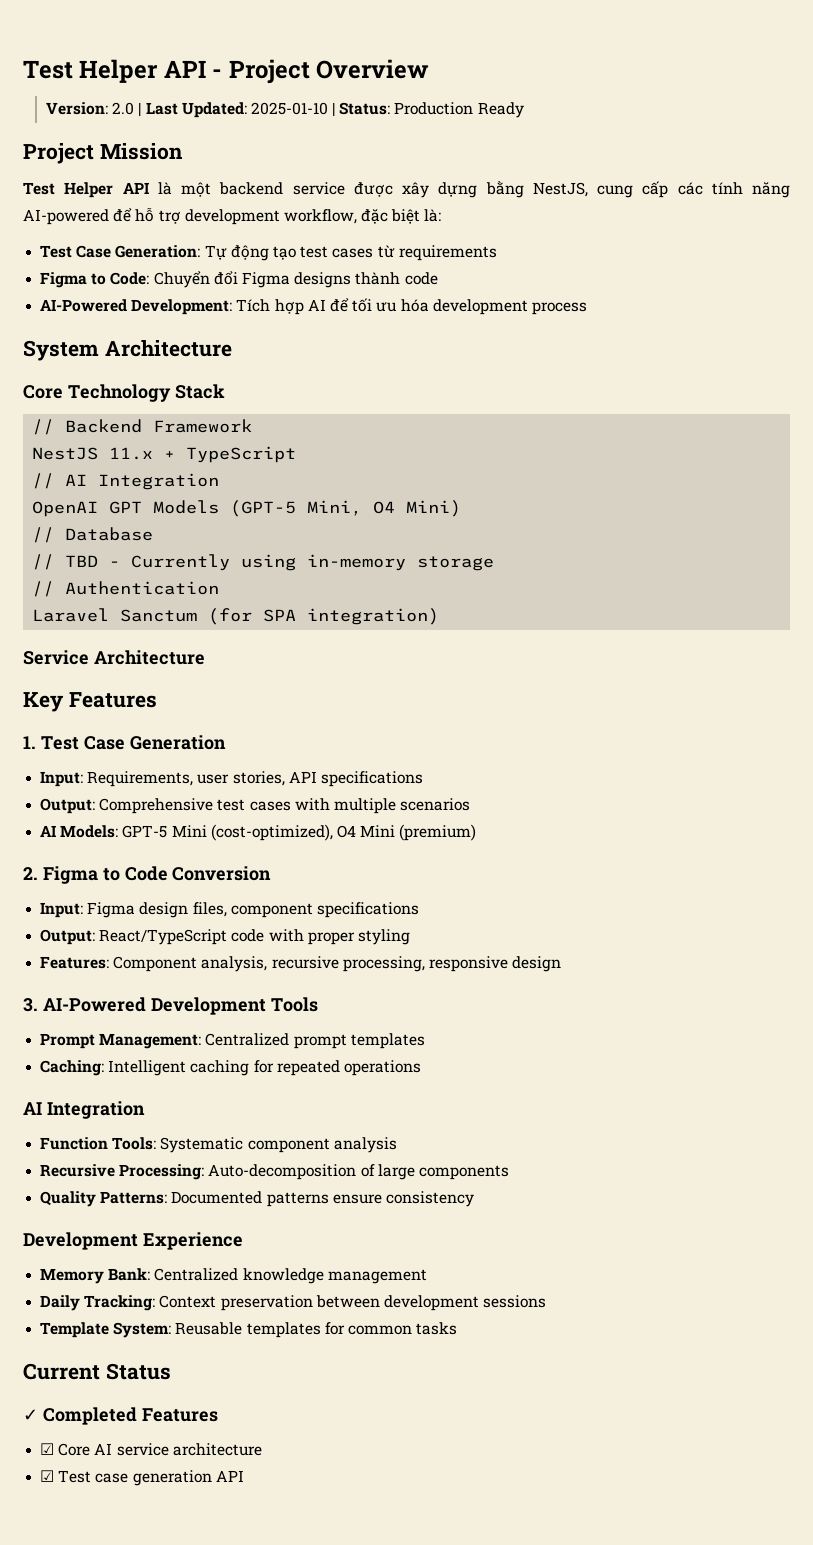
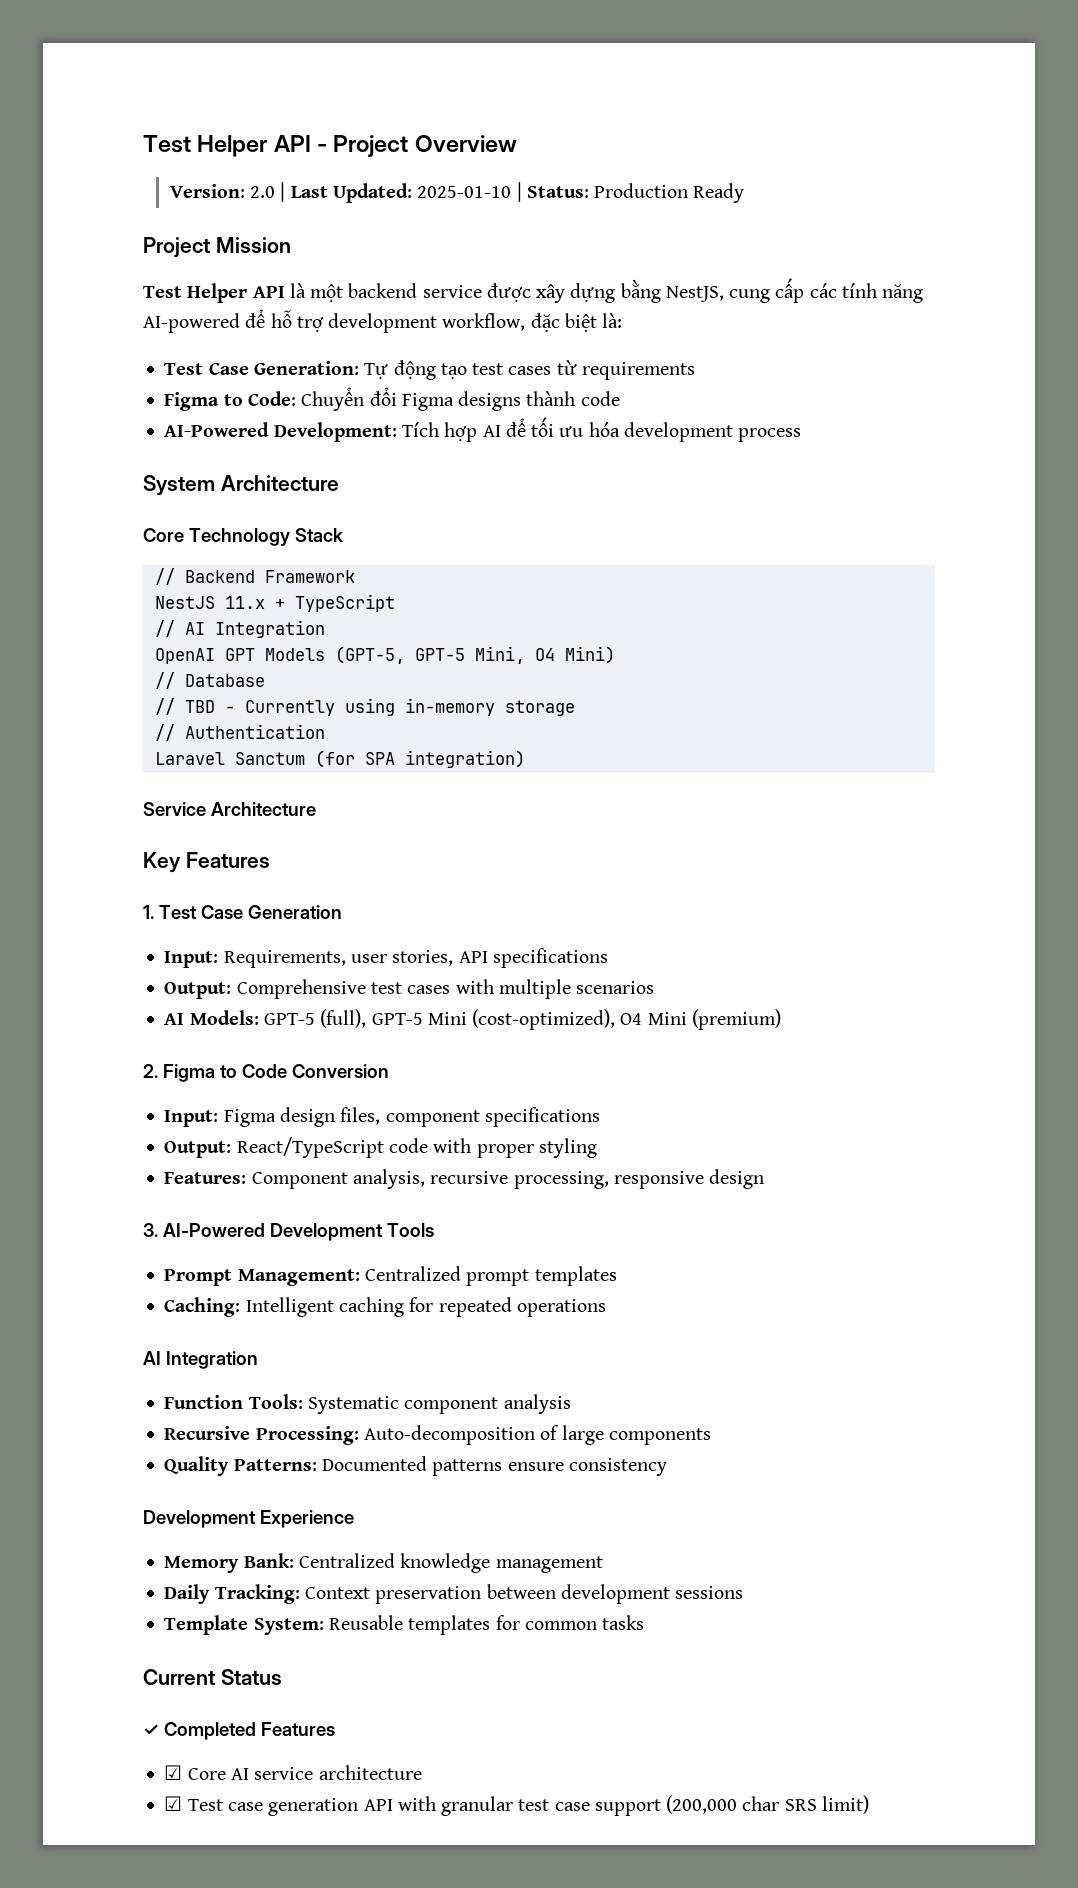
- OpenAI GPT Models (GPT-5 Mini, O4 Mini)
+ OpenAI GPT Models (GPT-5, GPT-5 Mini, O4 Mini)
- AI Models: GPT-5 Mini (cost-optimized), O4 Mini (premium)
+ AI Models: GPT-5 (full), GPT-5 Mini (cost-optimized), O4 Mini (premium)
- ☑ Test case generation API
+ ☑ Test case generation API with granular test case support (200,000 char SRS limit)

